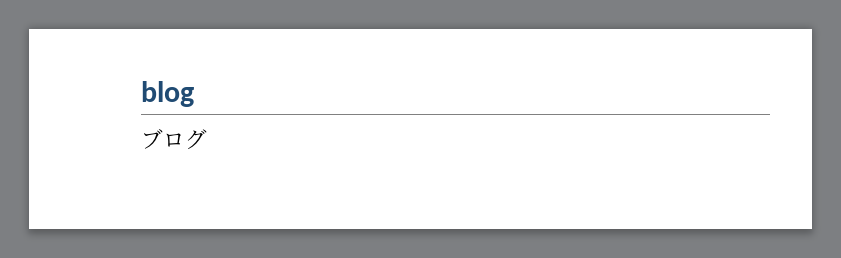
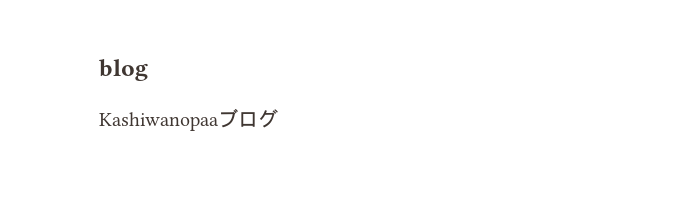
- ブログ
+ Kashiwanopaaブログ

